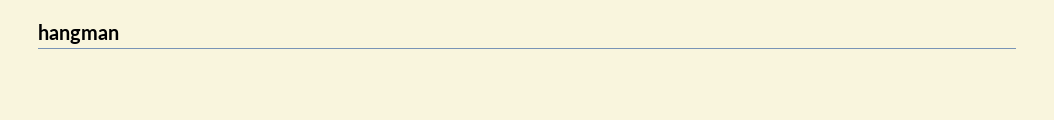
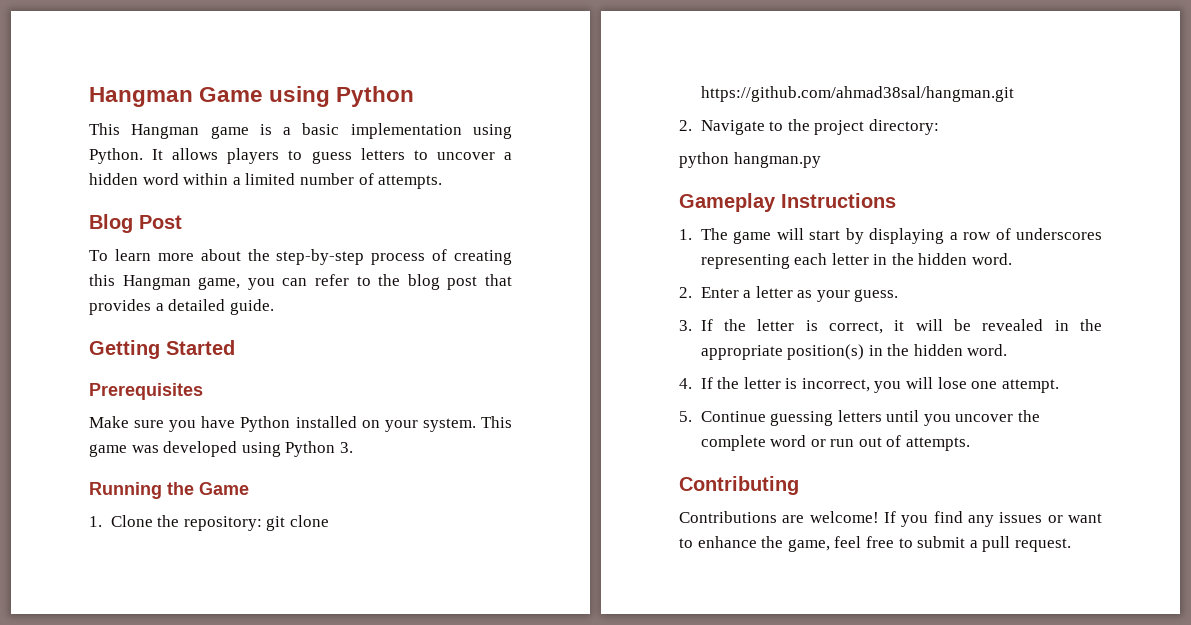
- hangman
+ Hangman Game using Python
+ This Hangman game is a basic implementation using Python. It allows players to guess letters to uncover a hidden word within a limited number of attempts.
+ Blog Post
+ To learn more about the step-by-step process of creating this Hangman game, you can refer to the blog post that provides a detailed guide.
+ Getting Started
+ Prerequisites
+ Make sure you have Python installed on your system. This game was developed using Python 3.
+ Running the Game
+ 1. Clone the repository: git clone https://github.com/ahmad38sal/hangman.git
+ 2. Navigate to the project directory:
+ python hangman.py
+ Gameplay Instructions
+ 1. The game will start by displaying a row of underscores representing each letter in the hidden word.
+ 2. Enter a letter as your guess.
+ 3. If the letter is correct, it will be revealed in the appropriate position(s) in the hidden word.
+ 4. If the letter is incorrect, you will lose one attempt.
+ 5. Continue guessing letters until you uncover the complete word or run out of attempts.
+ Contributing
+ Contributions are welcome! If you find any issues or want to enhance the game, feel free to submit a pull request.

